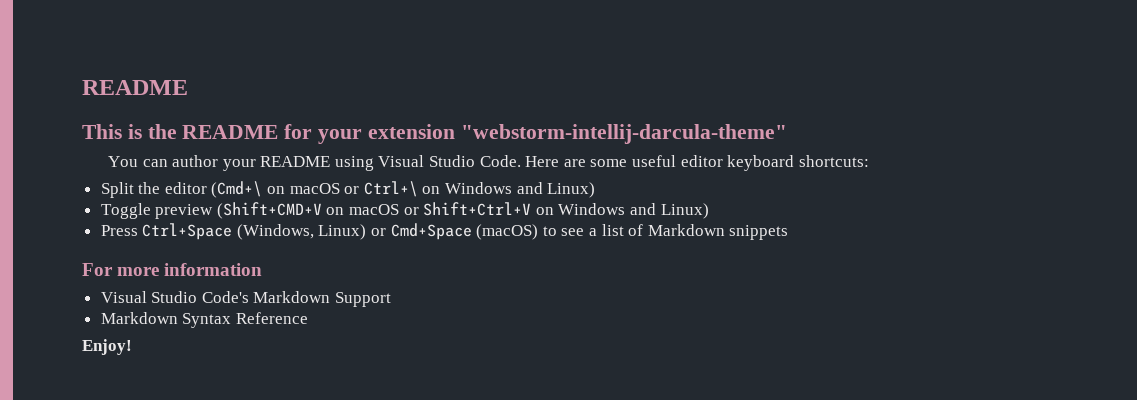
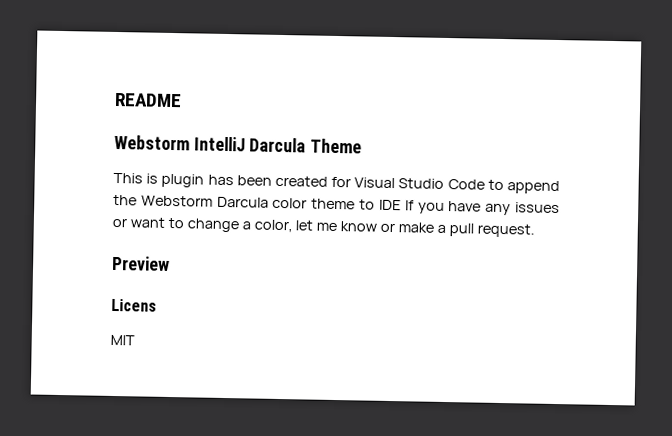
- This is the README for your extension "webstorm-intellij-darcula-theme"
- You can author your README using Visual Studio Code. Here are some useful editor keyboard shortcuts:
- Split the editor (Cmd+\ on macOS or Ctrl+\ on Windows and Linux)
- Toggle preview (Shift+CMD+V on macOS or Shift+Ctrl+V on Windows and Linux)
- Press Ctrl+Space (Windows, Linux) or Cmd+Space (macOS) to see a list of Markdown snippets
- For more information
- Visual Studio Code's Markdown Support
- Markdown Syntax Reference
- Enjoy!
+ Webstorm IntelliJ Darcula Theme
+ This is plugin has been created for Visual Studio Code to append the Webstorm Darcula color theme to IDE If you have any issues or want to change a color, let me know or make a pull request.
+ Preview
+ Licens
+ MIT

